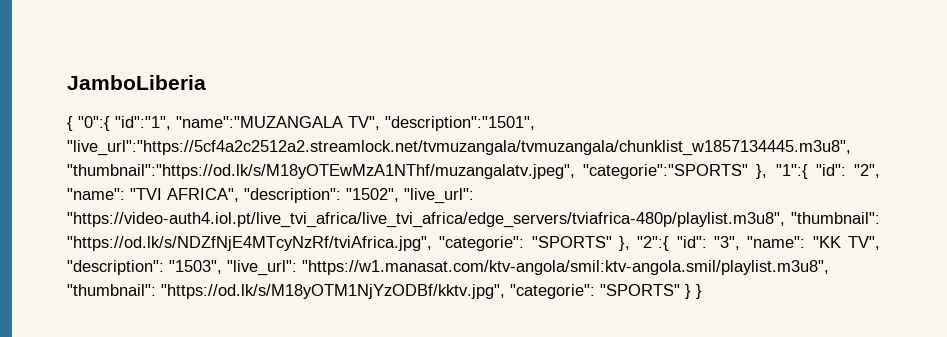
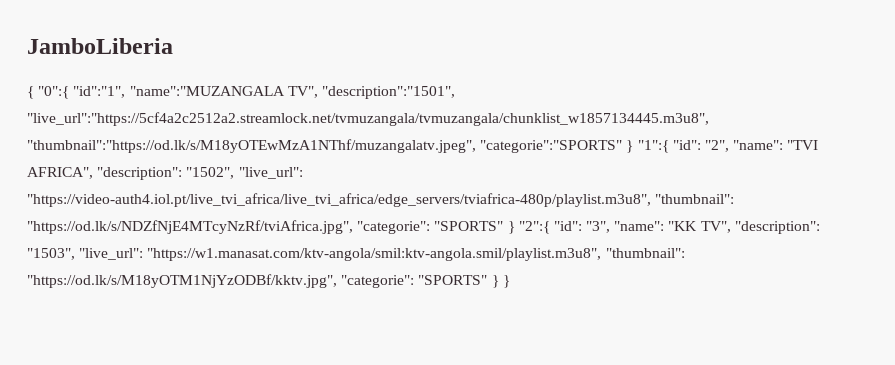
- { "0":{ "id":"1", "name":"MUZANGALA TV", "description":"1501", "live_url":"https://5cf4a2c2512a2.streamlock.net/tvmuzangala/tvmuzangala/chunklist_w1857134445.m3u8", "thumbnail":"https://od.lk/s/M18yOTEwMzA1NThf/muzangalatv.jpeg", "categorie":"SPORTS" }, "1":{ "id": "2", "name": "TVI AFRICA", "description": "1502", "live_url": "https://video-auth4.iol.pt/live_tvi_africa/live_tvi_africa/edge_servers/tviafrica-480p/playlist.m3u8", "thumbnail": "https://od.lk/s/NDZfNjE4MTcyNzRf/tviAfrica.jpg", "categorie": "SPORTS" }, "2":{ "id": "3", "name": "KK TV", "description": "1503", "live_url": "https://w1.manasat.com/ktv-angola/smil:ktv-angola.smil/playlist.m3u8", "thumbnail": "https://od.lk/s/M18yOTM1NjYzODBf/kktv.jpg", "categorie": "SPORTS" } }
+ { "0":{ "id":"1", "name":"MUZANGALA TV", "description":"1501", "live_url":"https://5cf4a2c2512a2.streamlock.net/tvmuzangala/tvmuzangala/chunklist_w1857134445.m3u8", "thumbnail":"https://od.lk/s/M18yOTEwMzA1NThf/muzangalatv.jpeg", "categorie":"SPORTS" } "1":{ "id": "2", "name": "TVI AFRICA", "description": "1502", "live_url": "https://video-auth4.iol.pt/live_tvi_africa/live_tvi_africa/edge_servers/tviafrica-480p/playlist.m3u8", "thumbnail": "https://od.lk/s/NDZfNjE4MTcyNzRf/tviAfrica.jpg", "categorie": "SPORTS" } "2":{ "id": "3", "name": "KK TV", "description": "1503", "live_url": "https://w1.manasat.com/ktv-angola/smil:ktv-angola.smil/playlist.m3u8", "thumbnail": "https://od.lk/s/M18yOTM1NjYzODBf/kktv.jpg", "categorie": "SPORTS" } }

